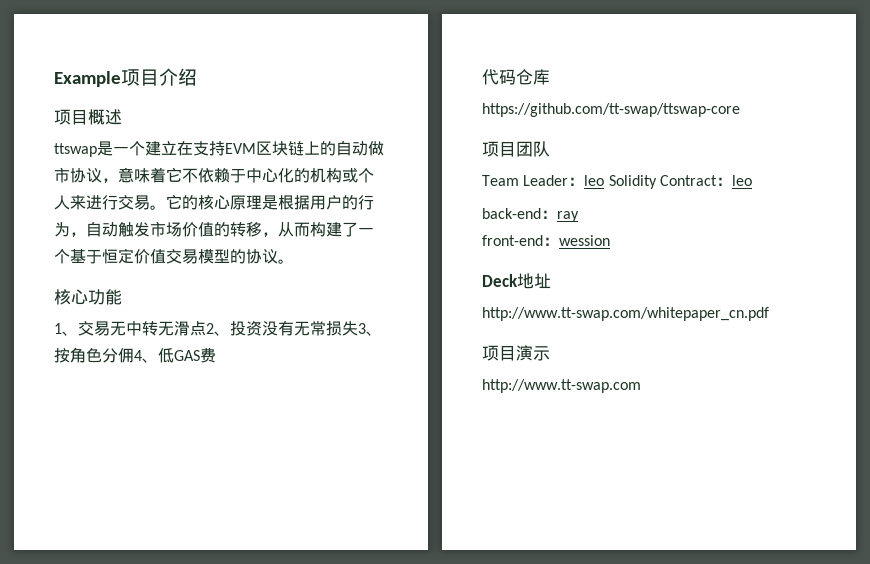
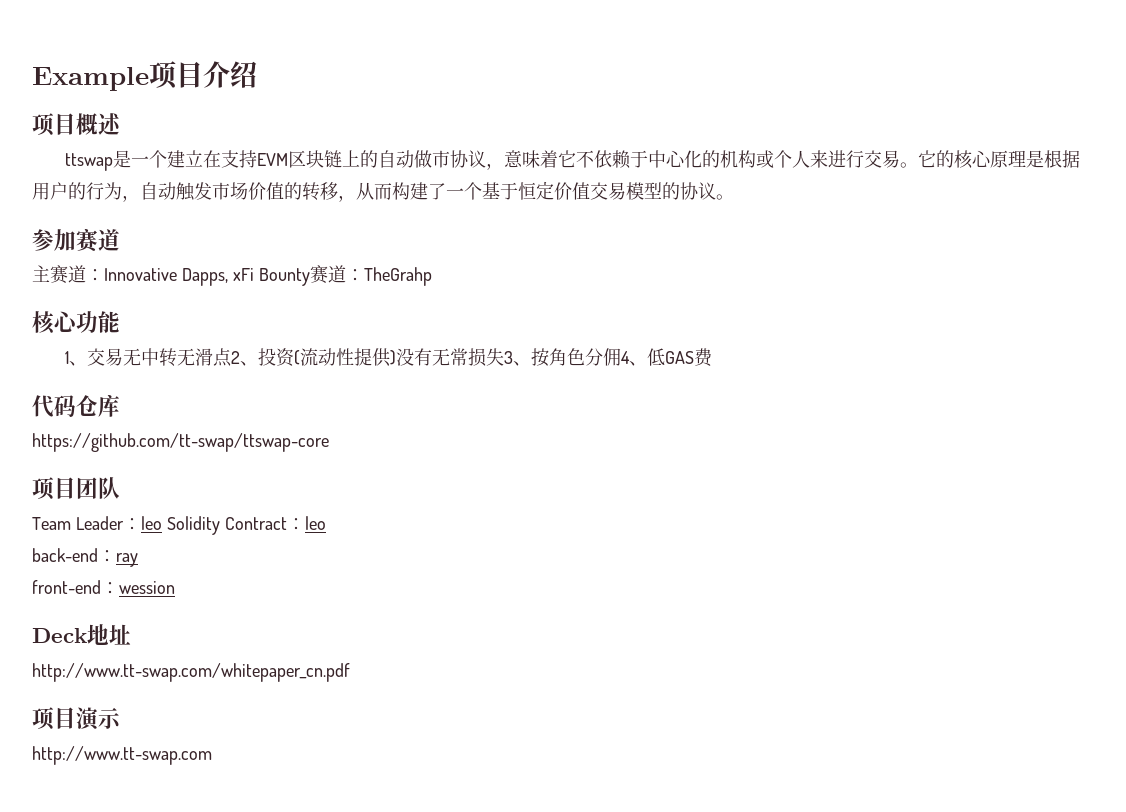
+ 参加赛道
+ 主赛道：Innovative Dapps, xFi Bounty赛道：TheGrahp
- 1、交易无中转无滑点2、投资没有无常损失3、按角色分佣4、低GAS费
+ 1、交易无中转无滑点2、投资(流动性提供)没有无常损失3、按角色分佣4、低GAS费

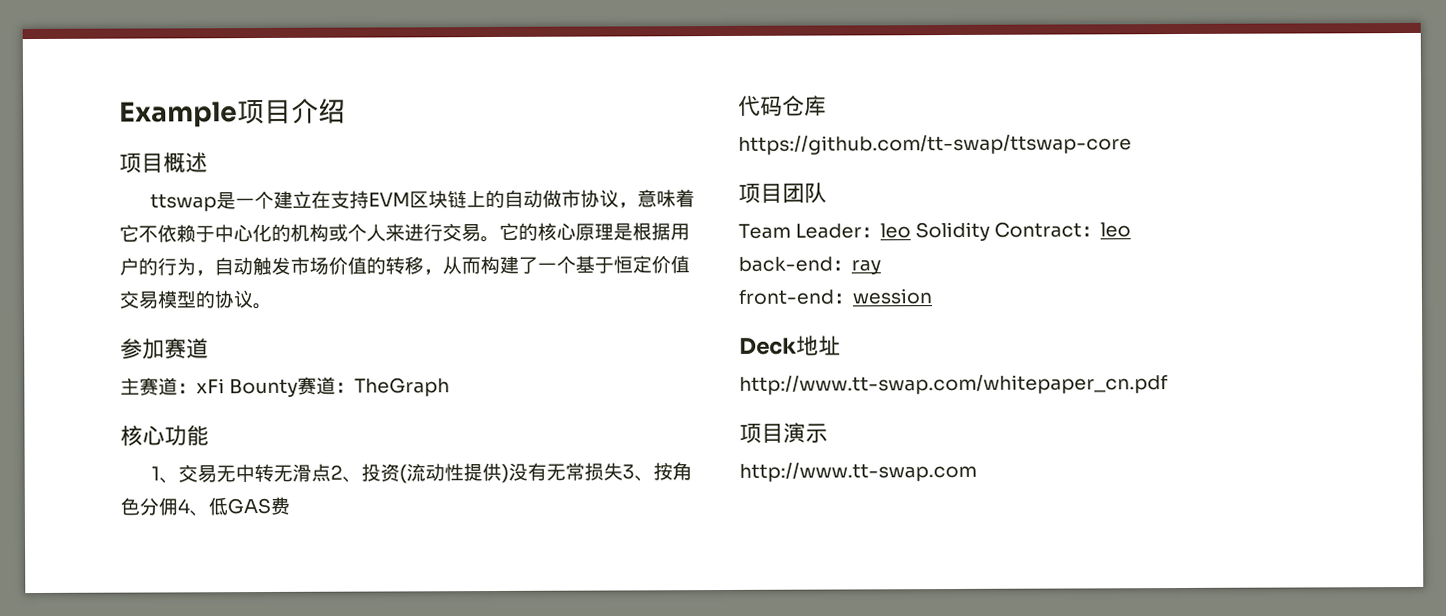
- 主赛道：Innovative Dapps, xFi Bounty赛道：TheGrahp
+ 主赛道：xFi Bounty赛道：TheGraph

